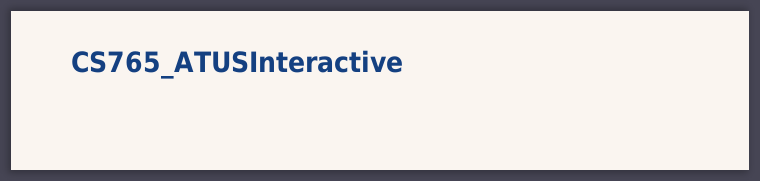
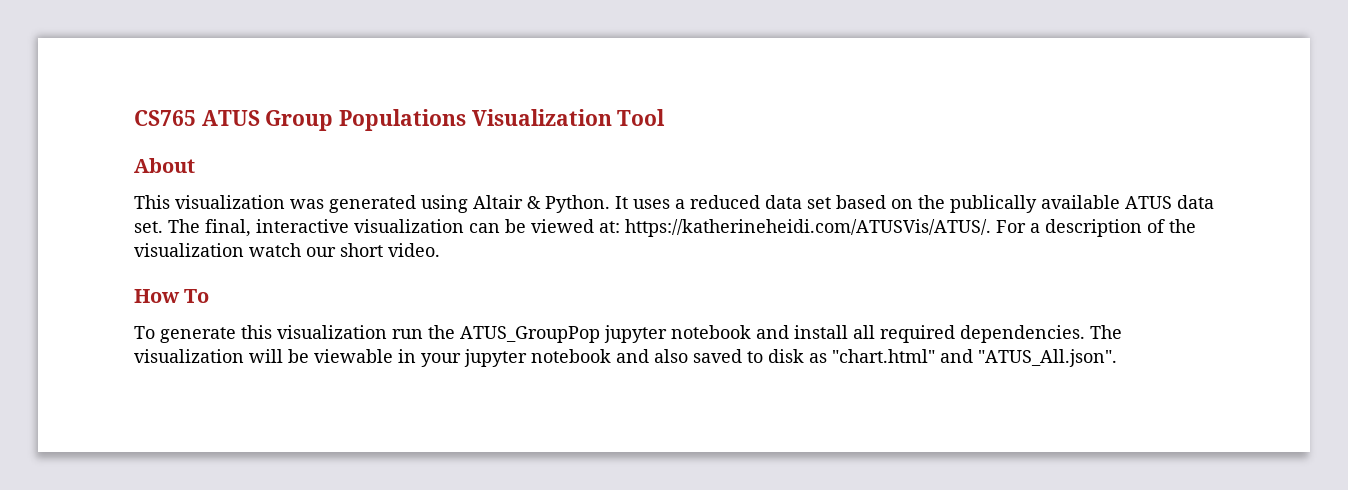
- CS765_ATUSInteractive
+ CS765 ATUS Group Populations Visualization Tool
+ About
+ This visualization was generated using Altair & Python. It uses a reduced data set based on the publically available ATUS data set. The final, interactive visualization can be viewed at: https://katherineheidi.com/ATUSVis/ATUS/. For a description of the visualization watch our short video.
+ How To
+ To generate this visualization run the ATUS_GroupPop jupyter notebook and install all required dependencies. The visualization will be viewable in your jupyter notebook and also saved to disk as "chart.html" and "ATUS_All.json".

